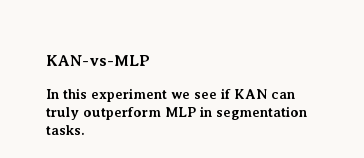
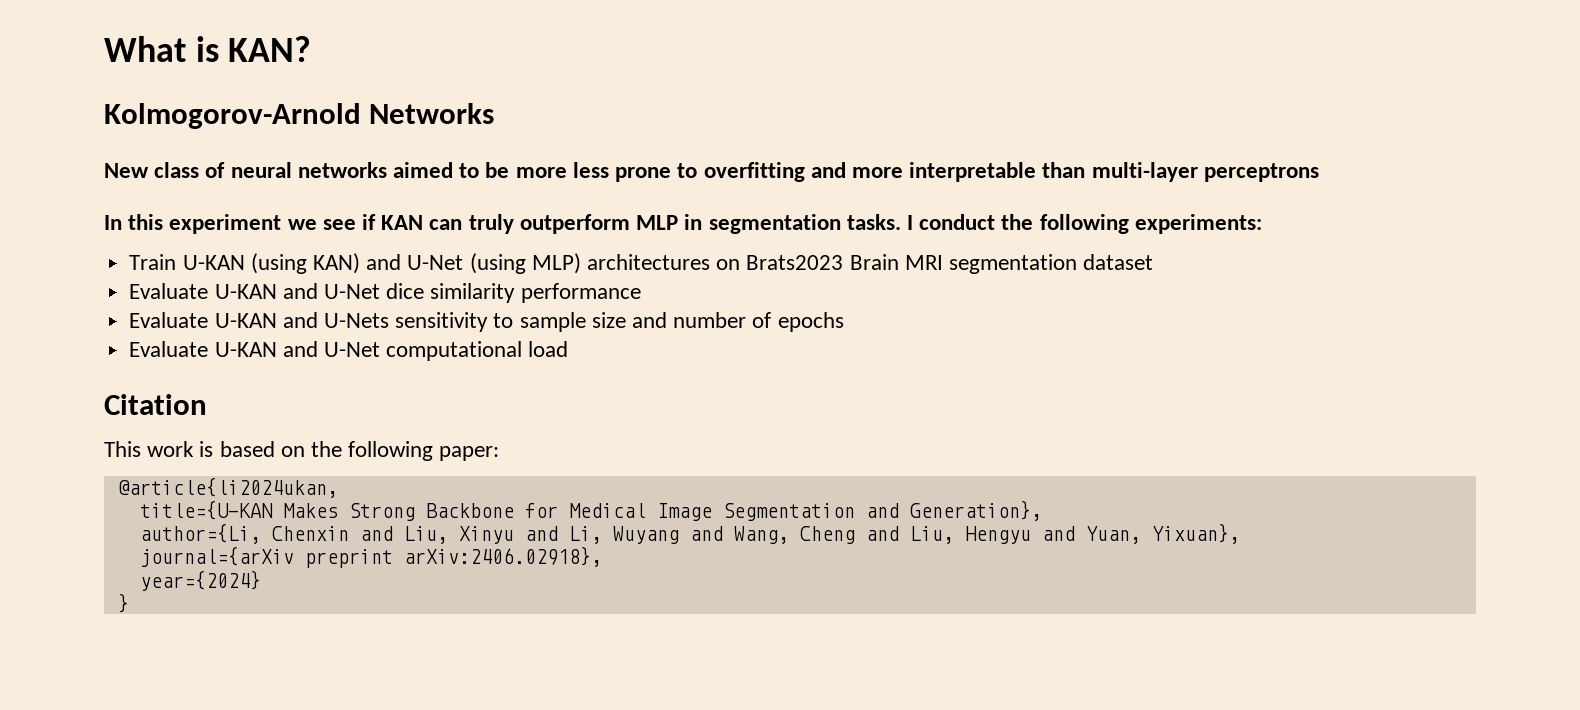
- KAN-vs-MLP
+ What is KAN?
+ Kolmogorov-Arnold Networks
+ New class of neural networks aimed to be more less prone to overfitting and more interpretable than multi-layer perceptrons
+ I conduct the following experiments:
+ Train U-KAN (using KAN) and U-Net (using MLP) architectures on Brats2023 Brain MRI segmentation dataset
+ Evaluate U-KAN and U-Net dice similarity performance
+ Evaluate U-KAN and U-Nets sensitivity to sample size and number of epochs
+ Evaluate U-KAN and U-Net computational load
+ Citation
+ This work is based on the following paper:
+ @article{li2024ukan,
+ title={U-KAN Makes Strong Backbone for Medical Image Segmentation and Generation},
+ author={Li, Chenxin and Liu, Xinyu and Li, Wuyang and Wang, Cheng and Liu, Hengyu and Yuan, Yixuan},
+ journal={arXiv preprint arXiv:2406.02918},
+ year={2024}
+ }

